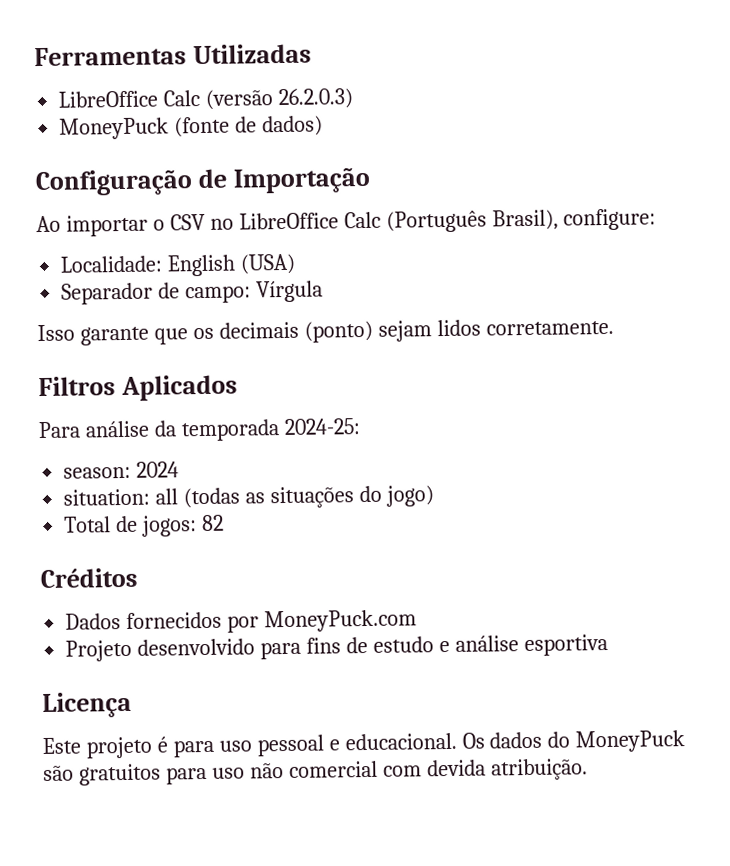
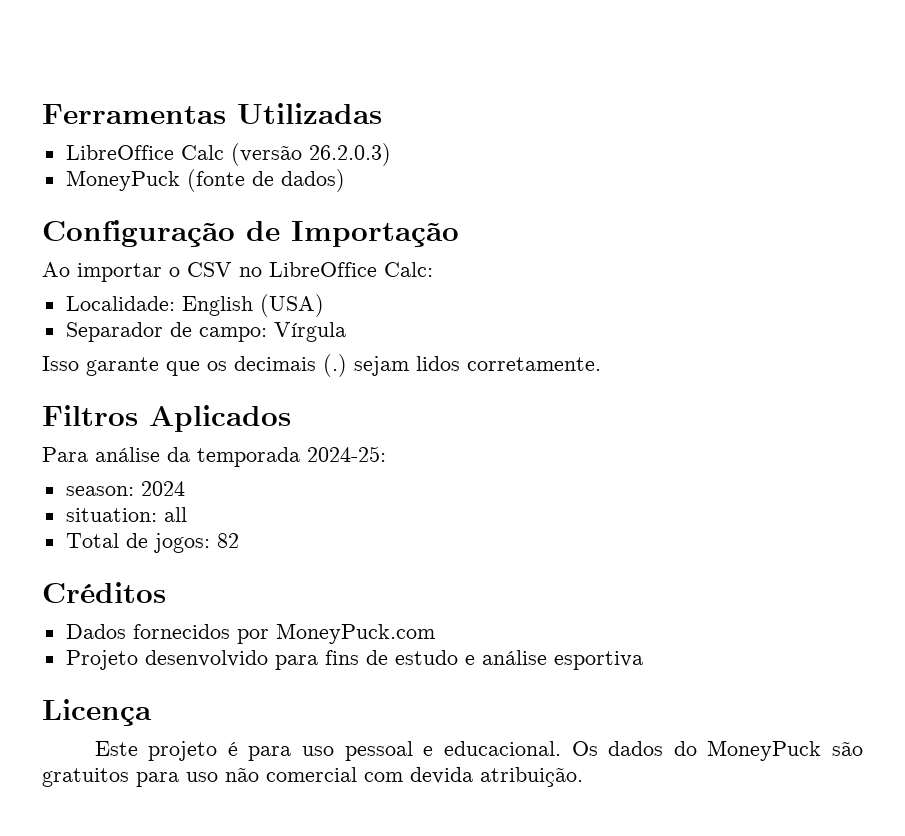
- Ao importar o CSV no LibreOffice Calc (Português Brasil), configure:
+ Ao importar o CSV no LibreOffice Calc:
- Isso garante que os decimais (ponto) sejam lidos corretamente.
+ Isso garante que os decimais (.) sejam lidos corretamente.
- situation: all (todas as situações do jogo)
+ situation: all

